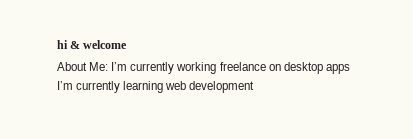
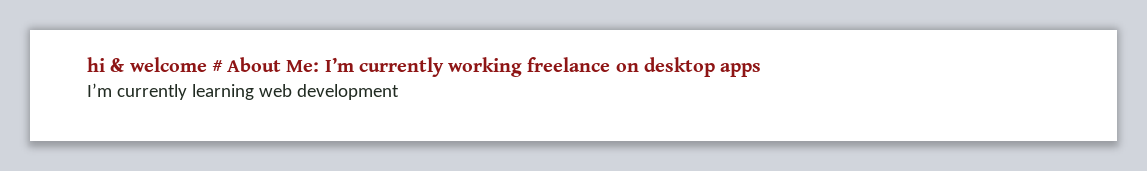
- hi & welcome
- About Me: I’m currently working freelance on desktop apps
+ hi & welcome # About Me: I’m currently working freelance on desktop apps

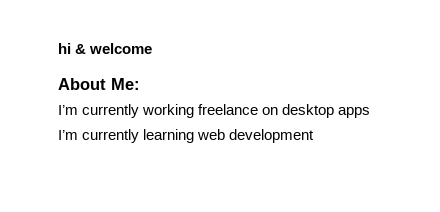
- hi & welcome # About Me: I’m currently working freelance on desktop apps
+ hi & welcome
+ About Me:
+ I’m currently working freelance on desktop apps

